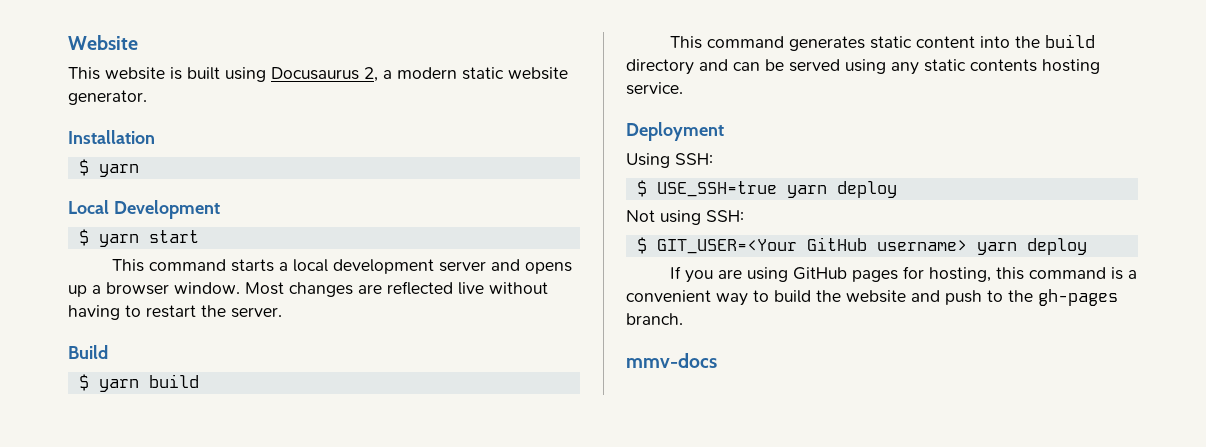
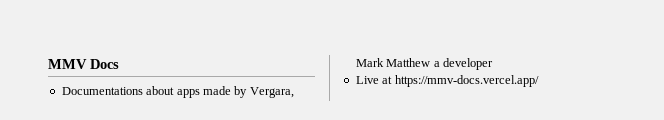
- Website
- This website is built using Docusaurus 2, a modern static website generator.
- Installation
- $ yarn
- Local Development
- $ yarn start
- This command starts a local development server and opens up a browser window. Most changes are reflected live without having to restart the server.
- Build
- $ yarn build
- This command generates static content into the build directory and can be served using any static contents hosting service.
- Deployment
- Using SSH:
- $ USE_SSH=true yarn deploy
- Not using SSH:
- $ GIT_USER=<Your GitHub username> yarn deploy
- If you are using GitHub pages for hosting, this command is a convenient way to build the website and push to the gh-pages branch.
- mmv-docs
+ MMV Docs
+ Documentations about apps made by Vergara, Mark Matthew a developer
+ Live at https://mmv-docs.vercel.app/

